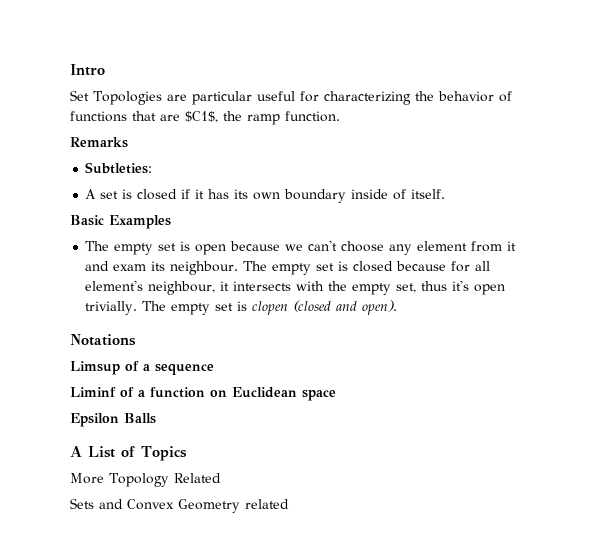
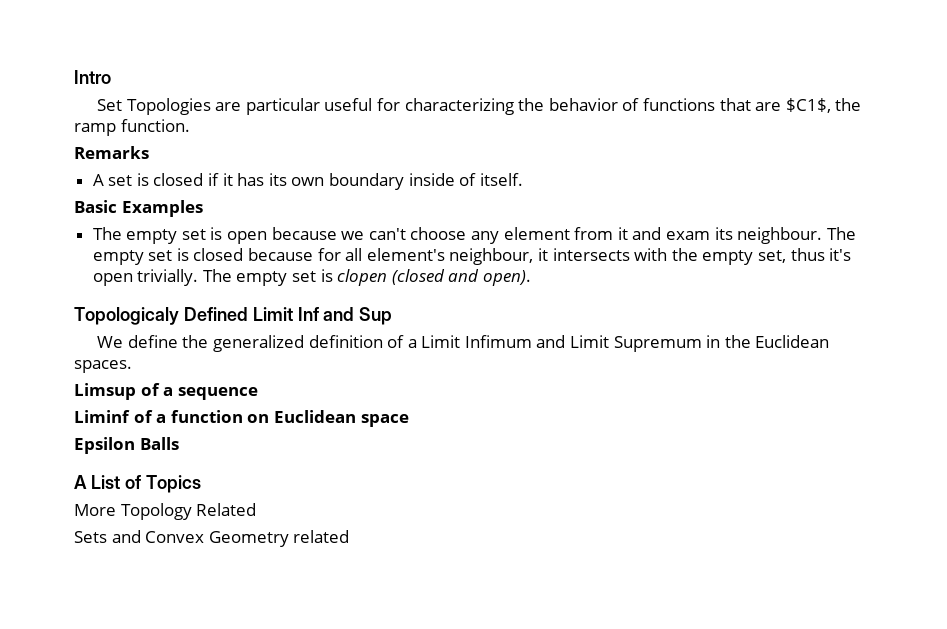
- Subtleties:
- Notations
+ Topologicaly Defined Limit Inf and Sup
+ We define the generalized definition of a Limit Infimum and Limit Supremum in the Euclidean spaces.

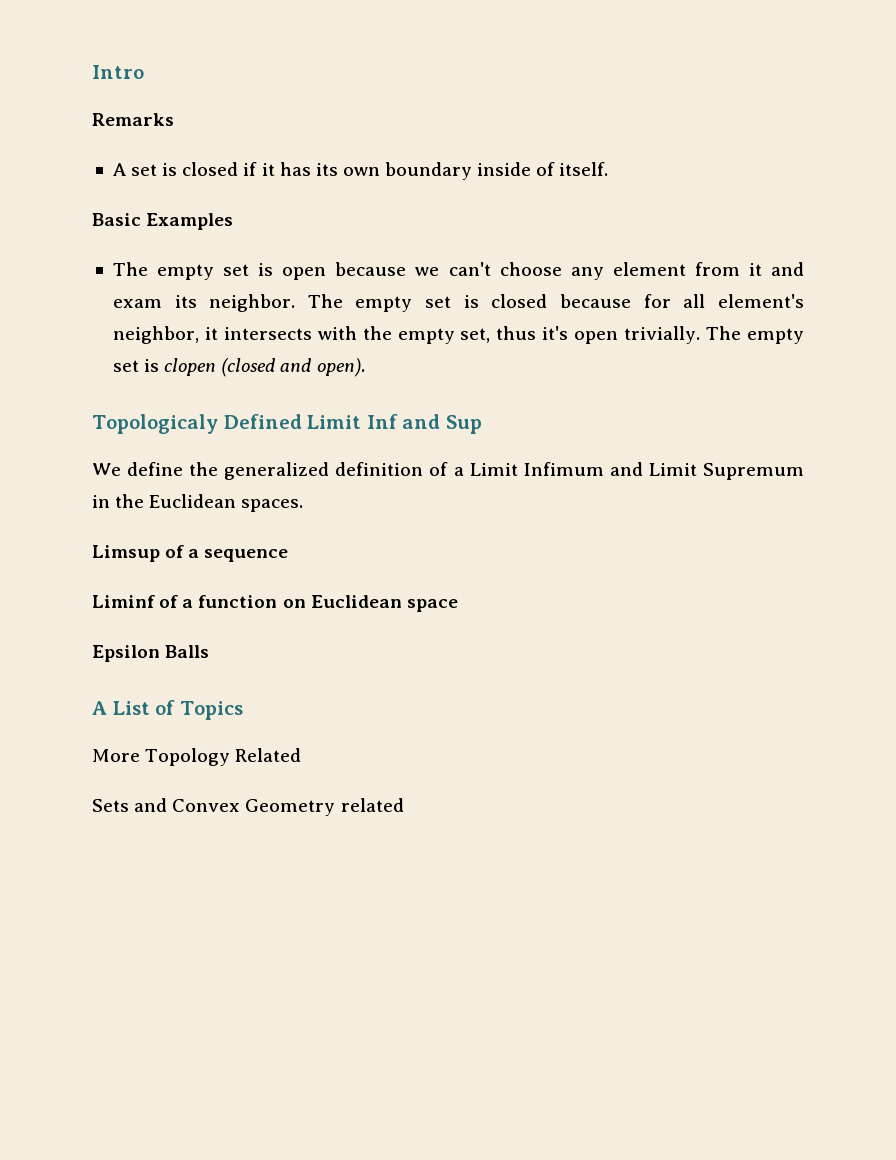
- Set Topologies are particular useful for characterizing the behavior of functions that are $C1$, the ramp function.
- The empty set is open because we can't choose any element from it and exam its neighbour.
+ The empty set is open because we can't choose any element from it and exam its neighbor.
- The empty set is closed because for all element's neighbour, it intersects with the empty set, thus it's open trivially.
+ The empty set is closed because for all element's neighbor, it intersects with the empty set, thus it's open trivially.

